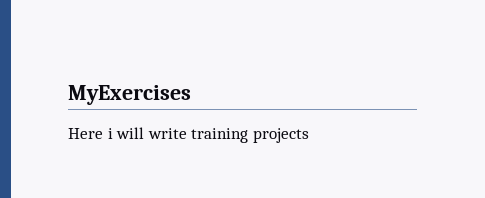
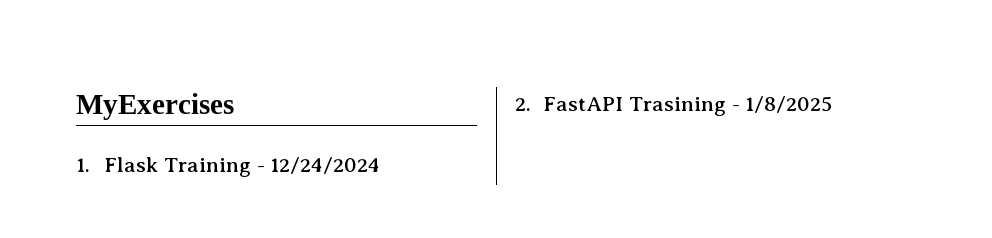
- Here i will write training projects
+ 1. Flask Training - 12/24/2024
+ 2. FastAPI Trasining - 1/8/2025

